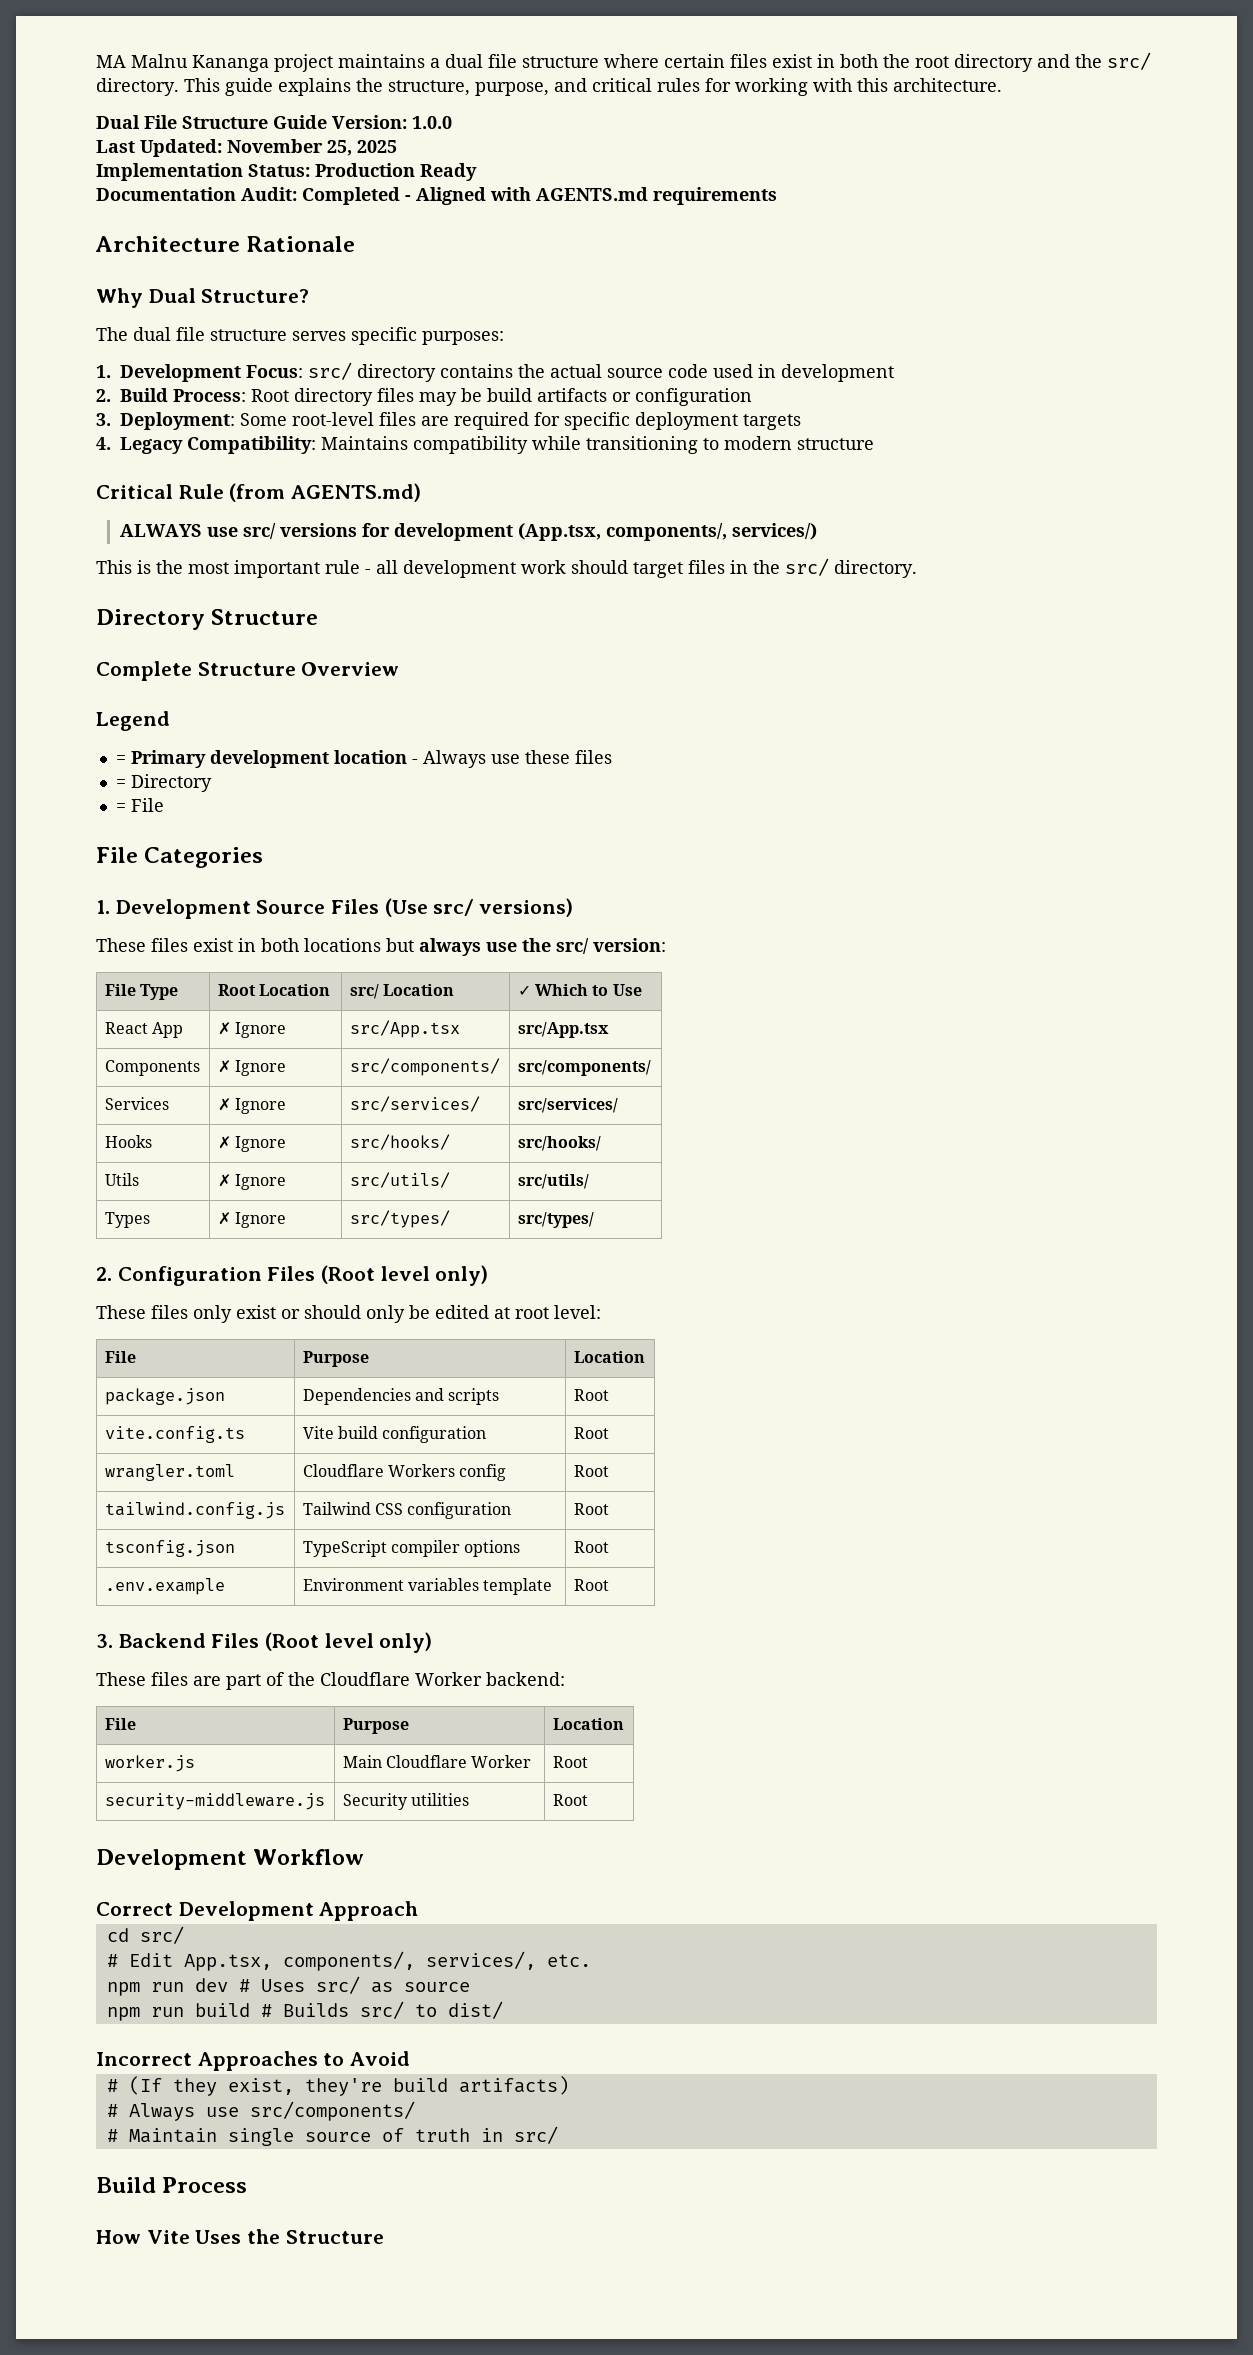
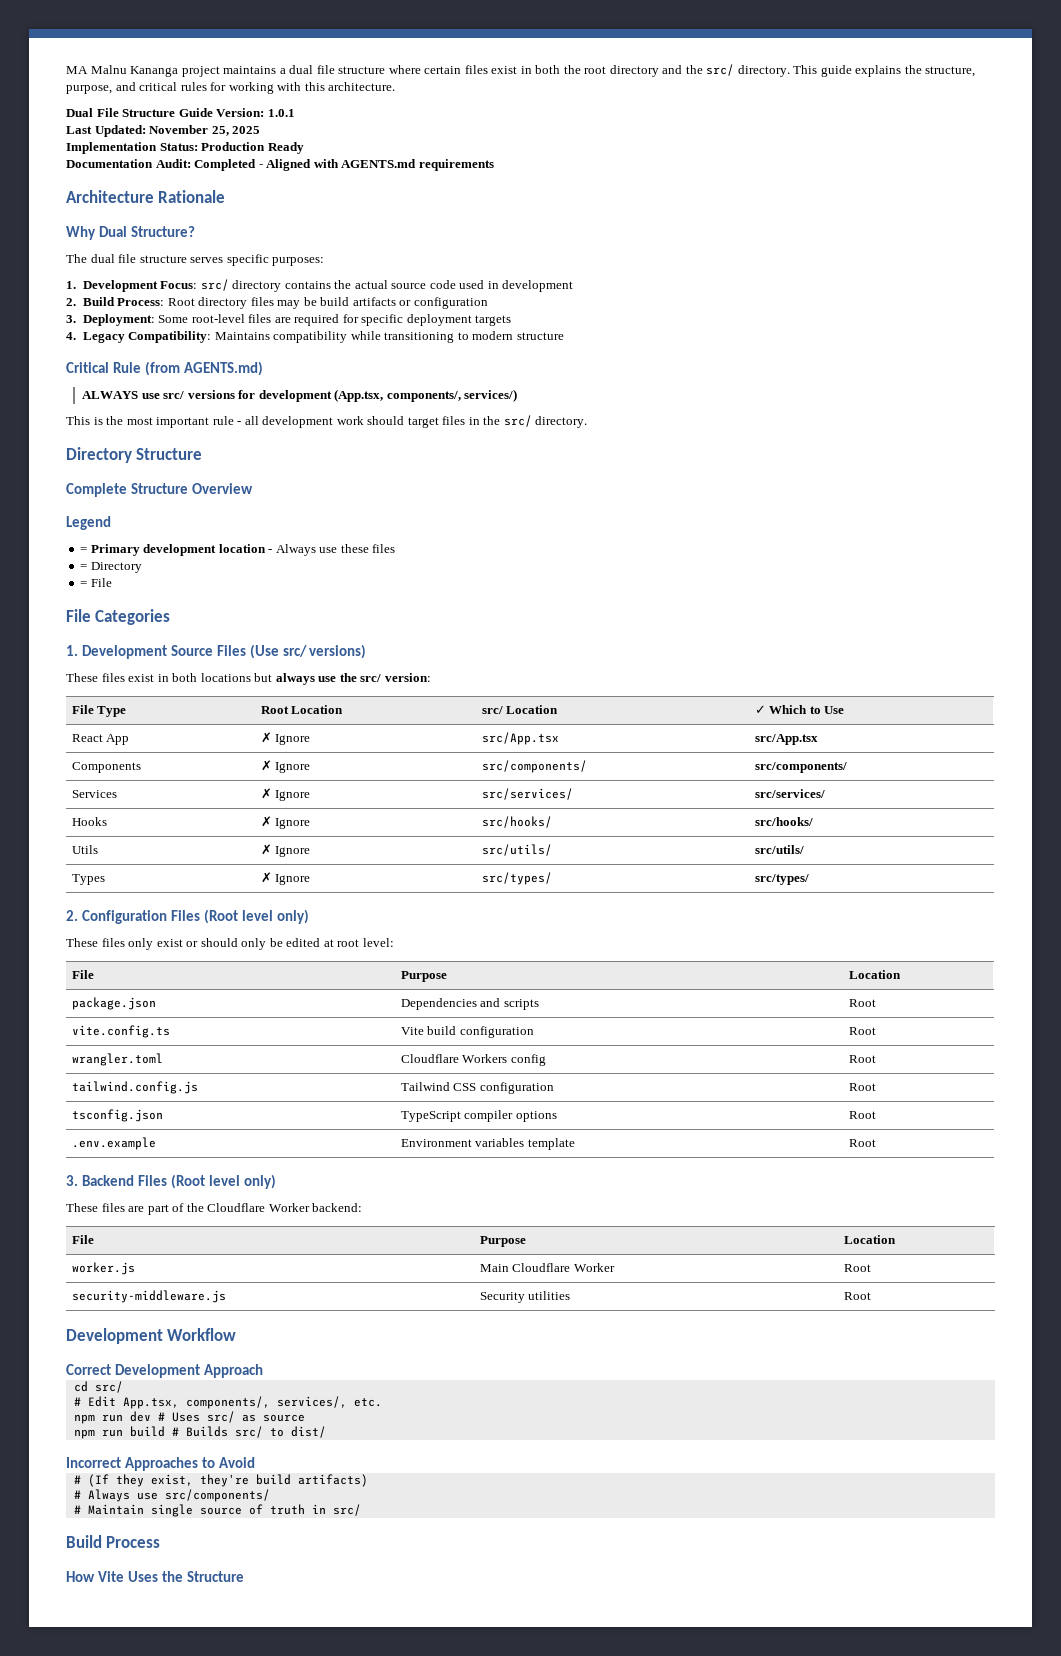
- Dual File Structure Guide Version: 1.0.0
+ Dual File Structure Guide Version: 1.0.1

